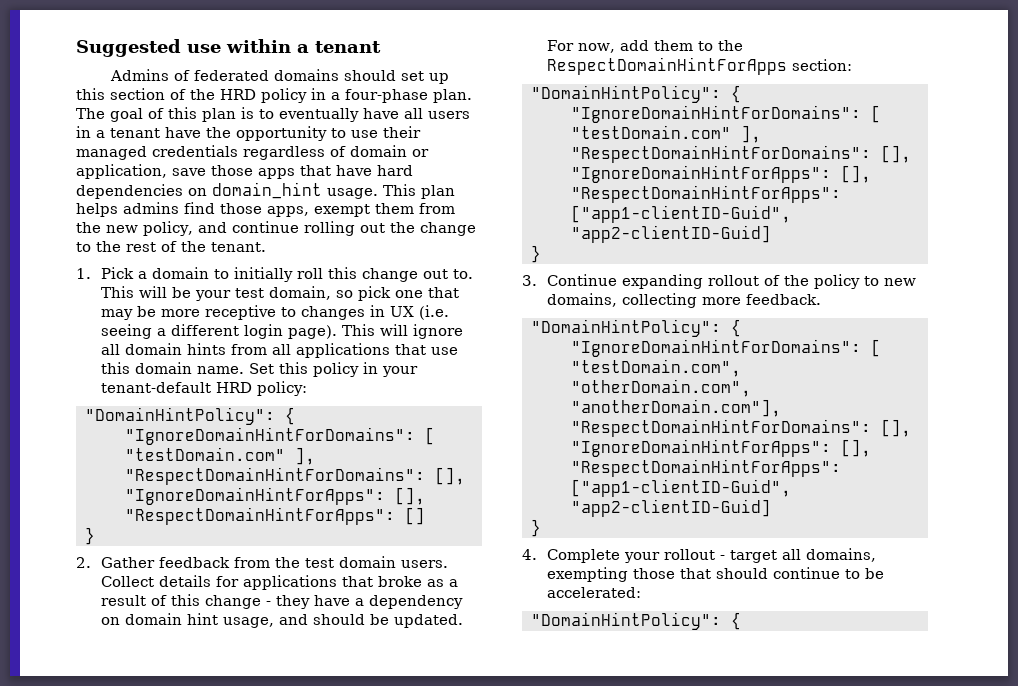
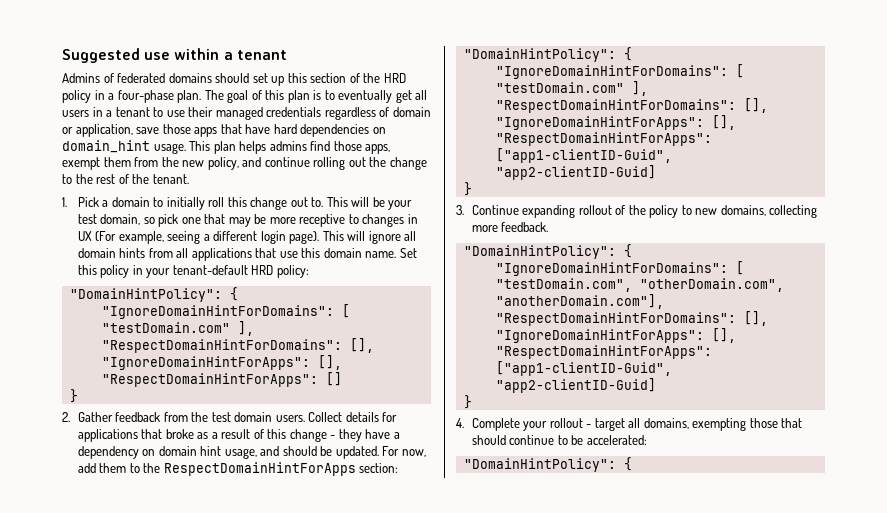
- The goal of this plan is to eventually have all users in a tenant have the opportunity to use their managed credentials regardless of domain or application, save those apps that have hard dependencies on domain_hint usage.
+ The goal of this plan is to eventually get all users in a tenant to use their managed credentials regardless of domain or application, save those apps that have hard dependencies on domain_hint usage.
- This will be your test domain, so pick one that may be more receptive to changes in UX (i.e. seeing a different login page).
+ This will be your test domain, so pick one that may be more receptive to changes in UX (For example, seeing a different login page).

